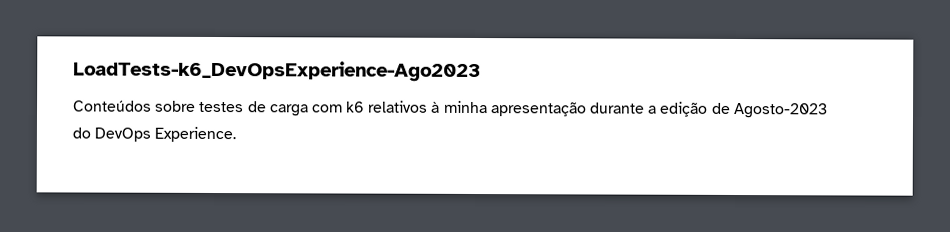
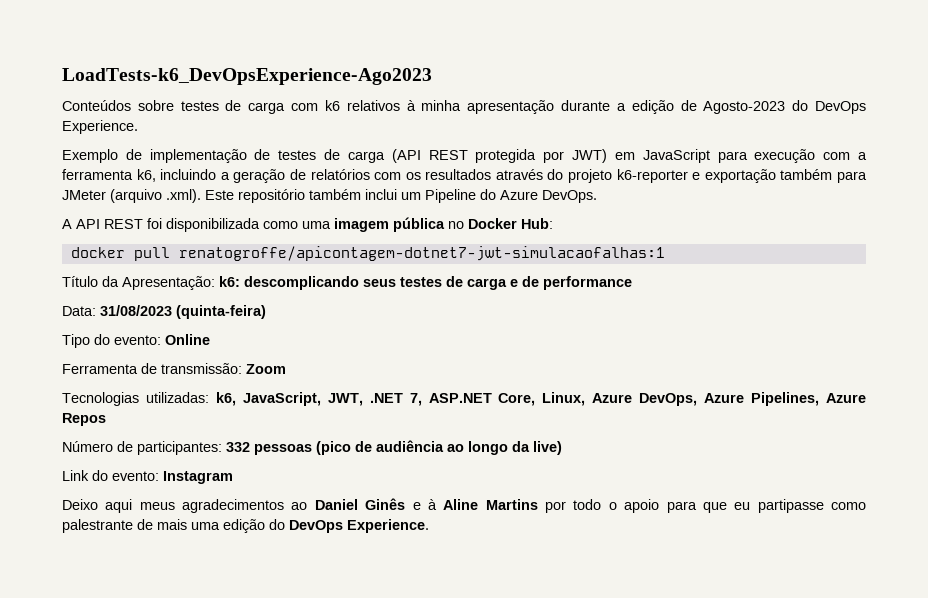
+ Exemplo de implementação de testes de carga (API REST protegida por JWT) em JavaScript para execução com a ferramenta k6, incluindo a geração de relatórios com os resultados através do projeto k6-reporter e exportação também para JMeter (arquivo .xml). Este repositório também inclui um Pipeline do Azure DevOps.
+ A API REST foi disponibilizada como uma imagem pública no Docker Hub:
+ docker pull renatogroffe/apicontagem-dotnet7-jwt-simulacaofalhas:1
+ Título da Apresentação: k6: descomplicando seus testes de carga e de performance
+ Data: 31/08/2023 (quinta-feira)
+ Tipo do evento: Online
+ Ferramenta de transmissão: Zoom
+ Tecnologias utilizadas: k6, JavaScript, JWT, .NET 7, ASP.NET Core, Linux, Azure DevOps, Azure Pipelines, Azure Repos
+ Número de participantes: 332 pessoas (pico de audiência ao longo da live)
+ Link do evento: Instagram
+ Deixo aqui meus agradecimentos ao Daniel Ginês e à Aline Martins por todo o apoio para que eu partipasse como palestrante de mais uma edição do DevOps Experience.

